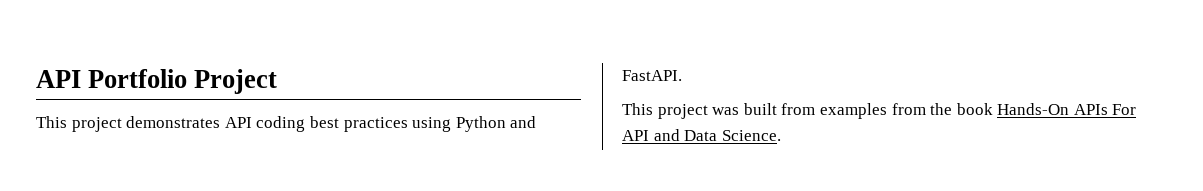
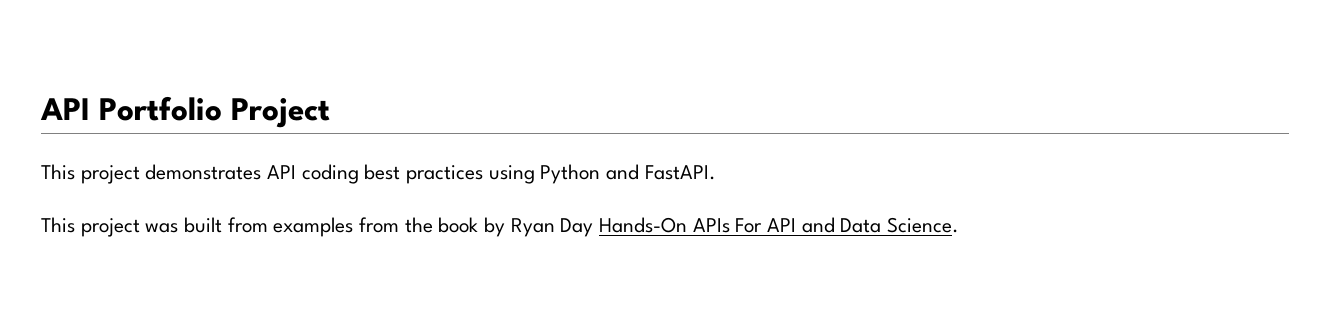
- This project was built from examples from the book Hands-On APIs For API and Data Science.
+ This project was built from examples from the book by Ryan Day Hands-On APIs For API and Data Science.

